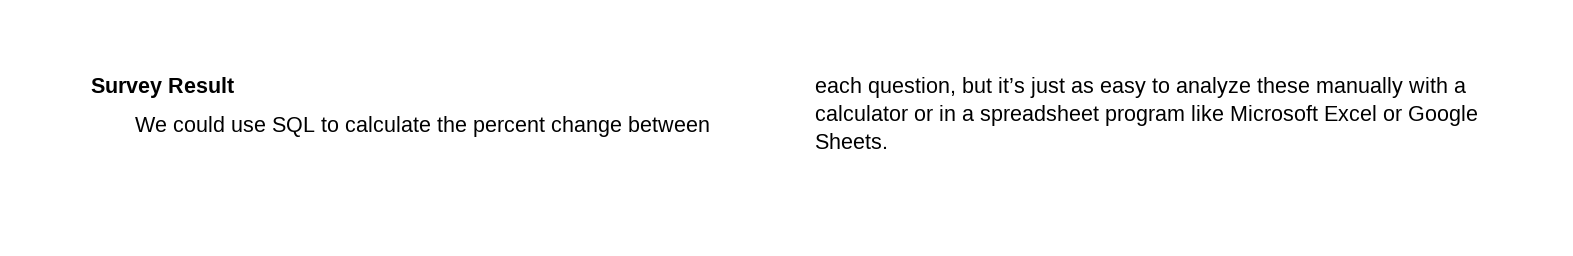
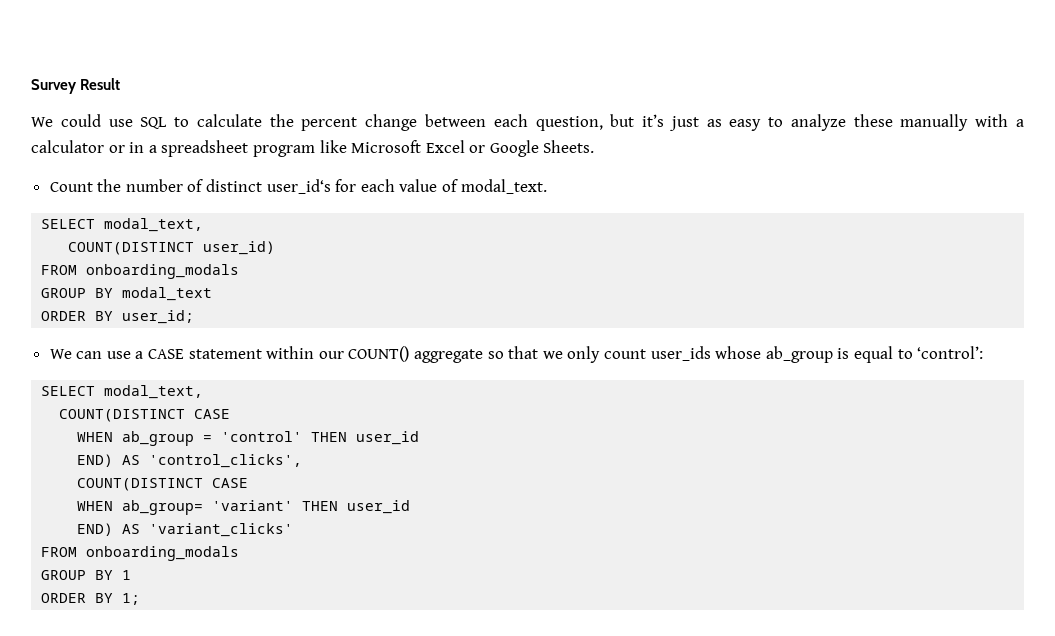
+ Count the number of distinct user_id‘s for each value of modal_text.
+ SELECT modal_text,
+ COUNT(DISTINCT user_id)
+ FROM onboarding_modals
+ GROUP BY modal_text
+ ORDER BY user_id;
+ We can use a CASE statement within our COUNT() aggregate so that we only count user_ids whose ab_group is equal to ‘control’:
+ SELECT modal_text,
+ COUNT(DISTINCT CASE
+ WHEN ab_group = 'control' THEN user_id
+ END) AS 'control_clicks',
+ COUNT(DISTINCT CASE
+ WHEN ab_group= 'variant' THEN user_id
+ END) AS 'variant_clicks'
+ FROM onboarding_modals
+ GROUP BY 1
+ ORDER BY 1;

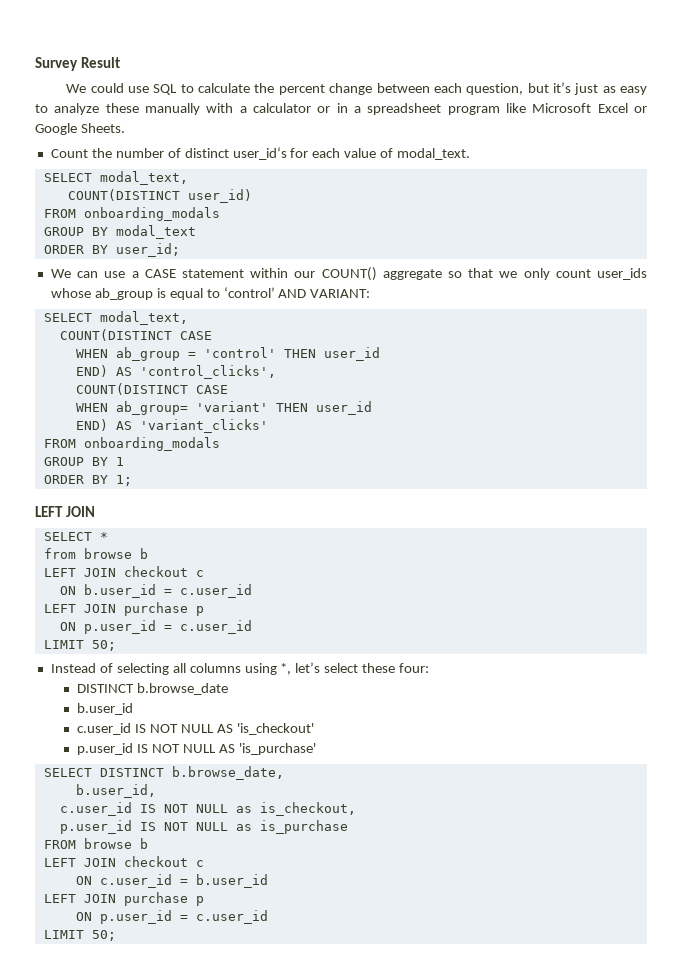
- We can use a CASE statement within our COUNT() aggregate so that we only count user_ids whose ab_group is equal to ‘control’:
+ We can use a CASE statement within our COUNT() aggregate so that we only count user_ids whose ab_group is equal to ‘control’ AND VARIANT:
  ORDER BY 1;
+ LEFT JOIN
+ SELECT *
+ from browse b
+ LEFT JOIN checkout c
+ ON b.user_id = c.user_id
+ LEFT JOIN purchase p
+ ON p.user_id = c.user_id
+ LIMIT 50;
+ Instead of selecting all columns using *, let’s select these four:
+ DISTINCT b.browse_date
+ b.user_id
+ c.user_id IS NOT NULL AS 'is_checkout'
+ p.user_id IS NOT NULL AS 'is_purchase'
+ SELECT DISTINCT b.browse_date,
+ b.user_id,
+ c.user_id IS NOT NULL as is_checkout,
+ p.user_id IS NOT NULL as is_purchase
+ FROM browse b
+ LEFT JOIN checkout c
+ ON c.user_id = b.user_id
+ LEFT JOIN purchase p
+ ON p.user_id = c.user_id
+ LIMIT 50;

